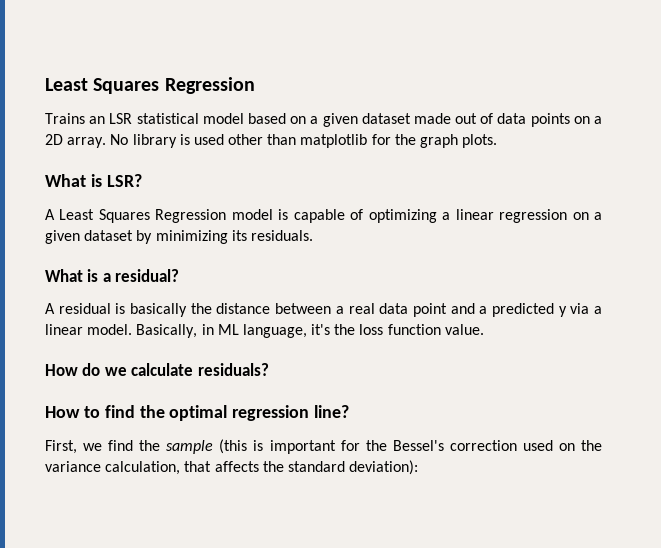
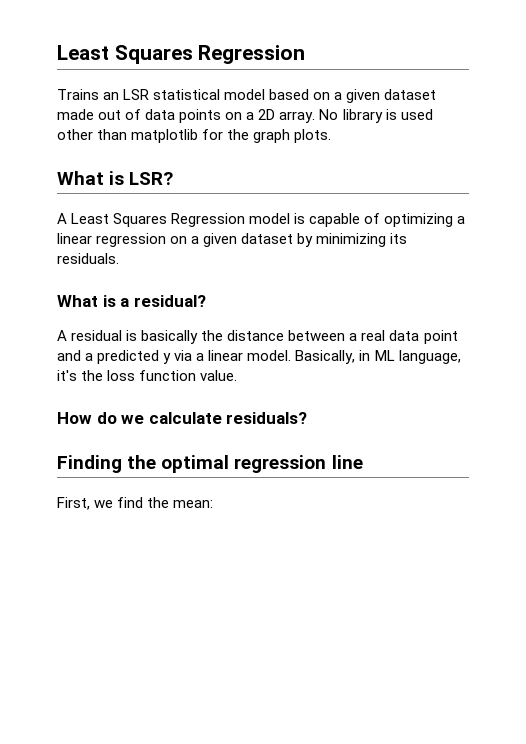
- How to find the optimal regression line?
+ Finding the optimal regression line
- First, we find the sample (this is important for the Bessel's correction used on the variance calculation, that affects the standard deviation):
+ First, we find the mean:

